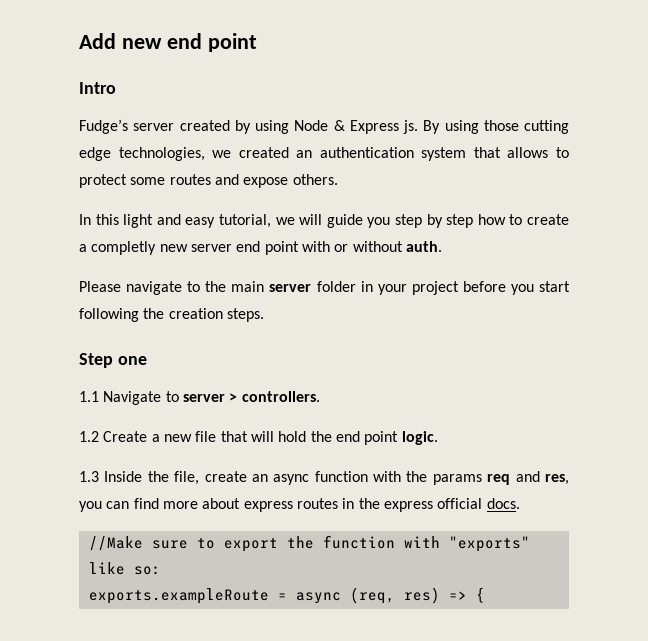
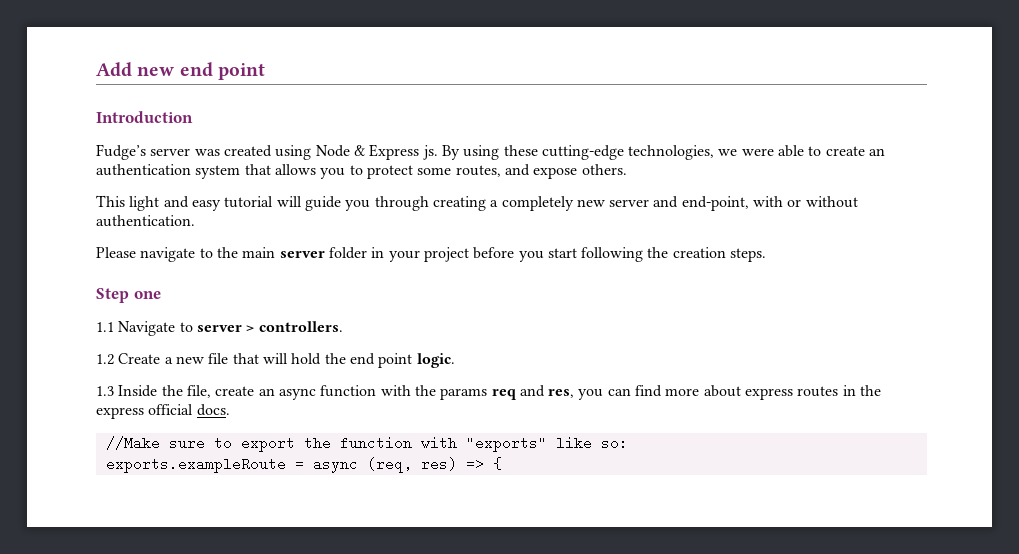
- Intro
+ Introduction
- Fudge’s server created by using Node & Express js.
+ Fudge’s server was created using Node & Express js.
- By using those cutting edge technologies, we created an authentication system that allows to protect some routes and expose others.
+ By using these cutting-edge technologies, we were able to create an authentication system that allows you to protect some routes, and expose others.
- In this light and easy tutorial, we will guide you step by step how to create a completly new server end point with or without auth.
+ This light and easy tutorial will guide you through creating a completely new server and end-point, with or without authentication.

